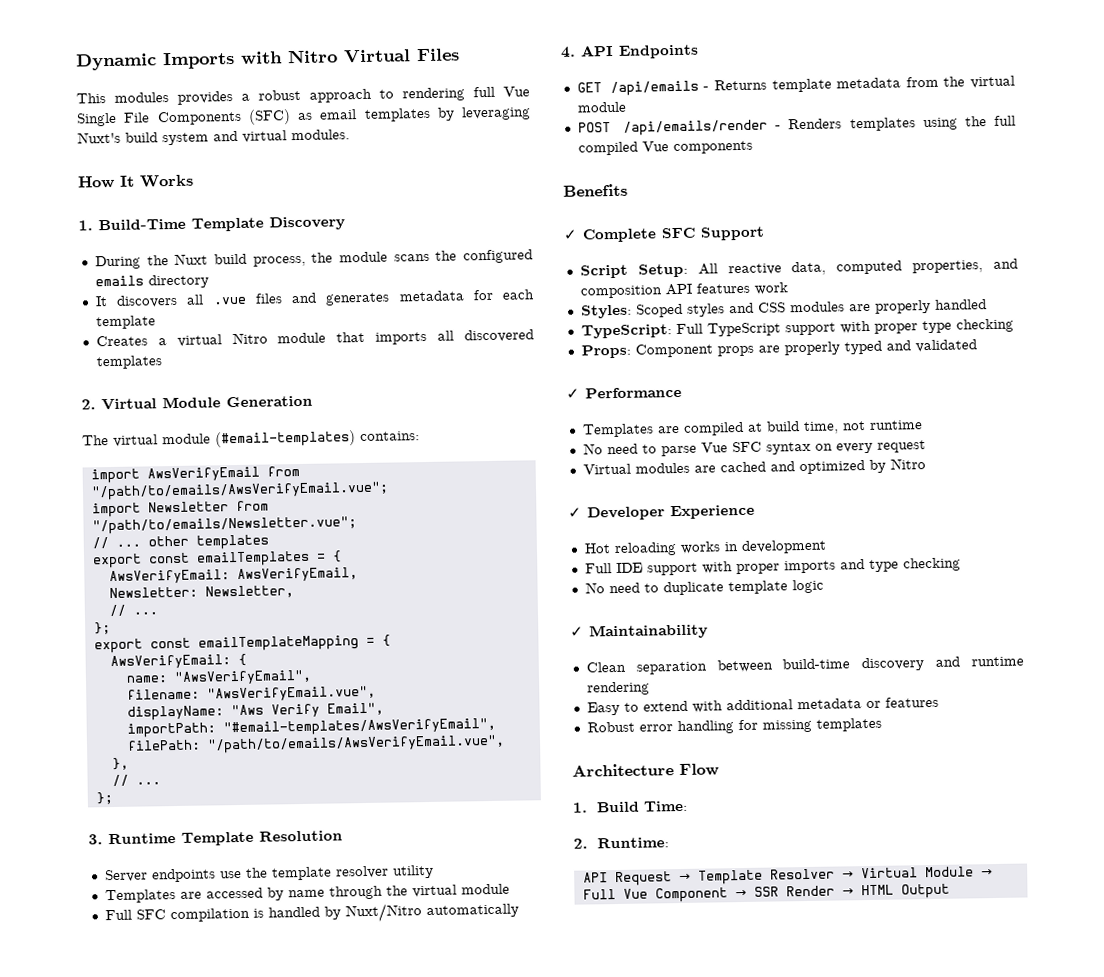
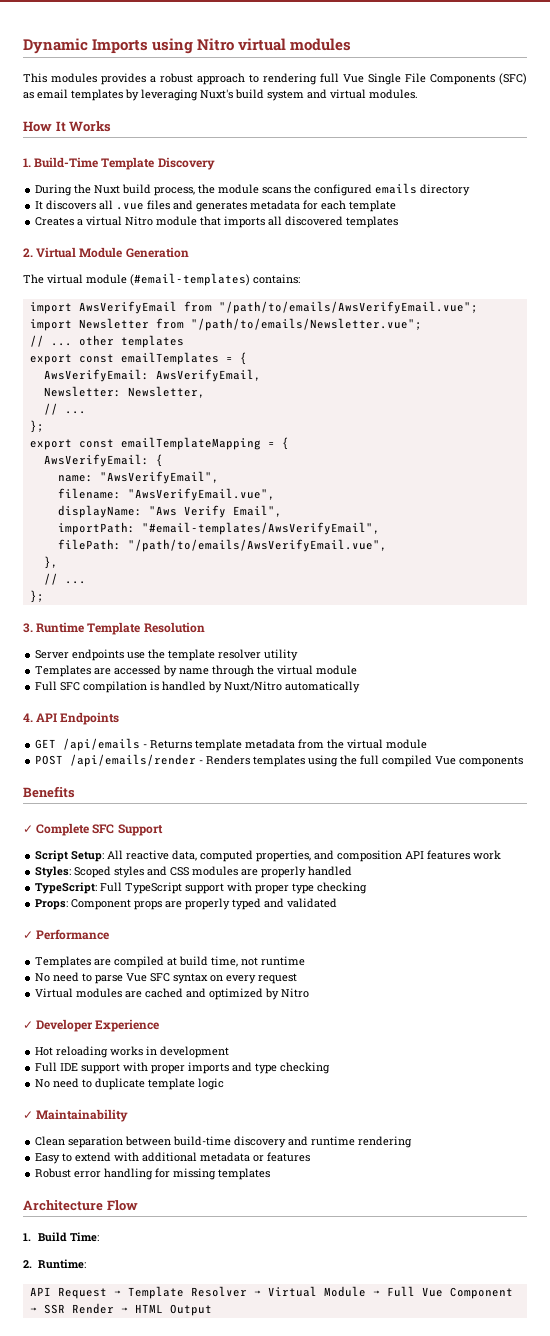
- Dynamic Imports with Nitro Virtual Files
+ Dynamic Imports using Nitro virtual modules

